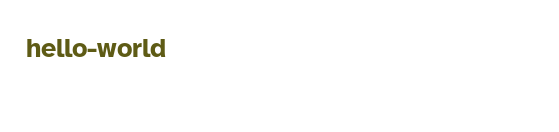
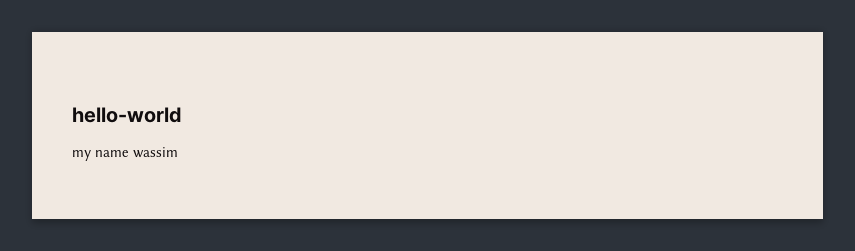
+ my name wassim

